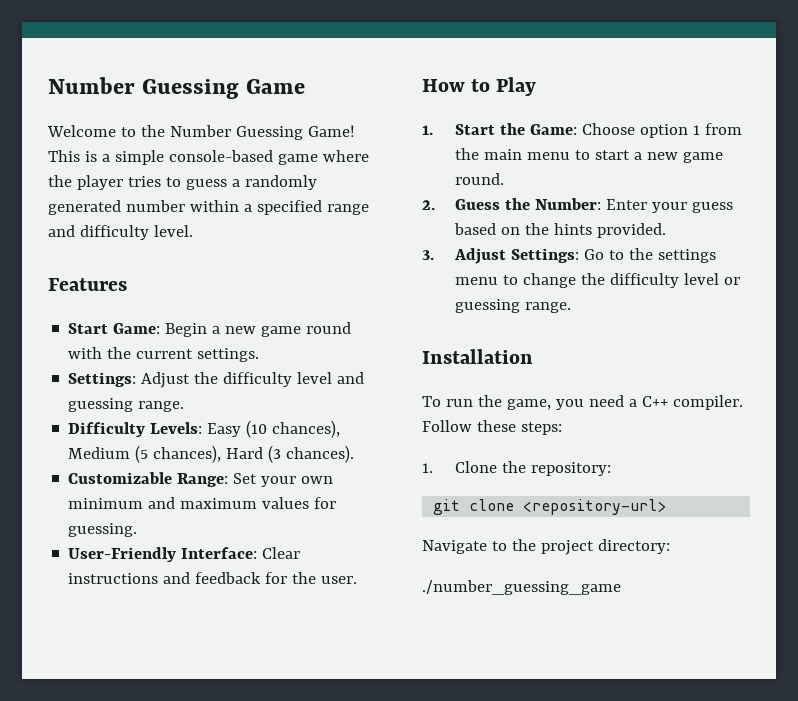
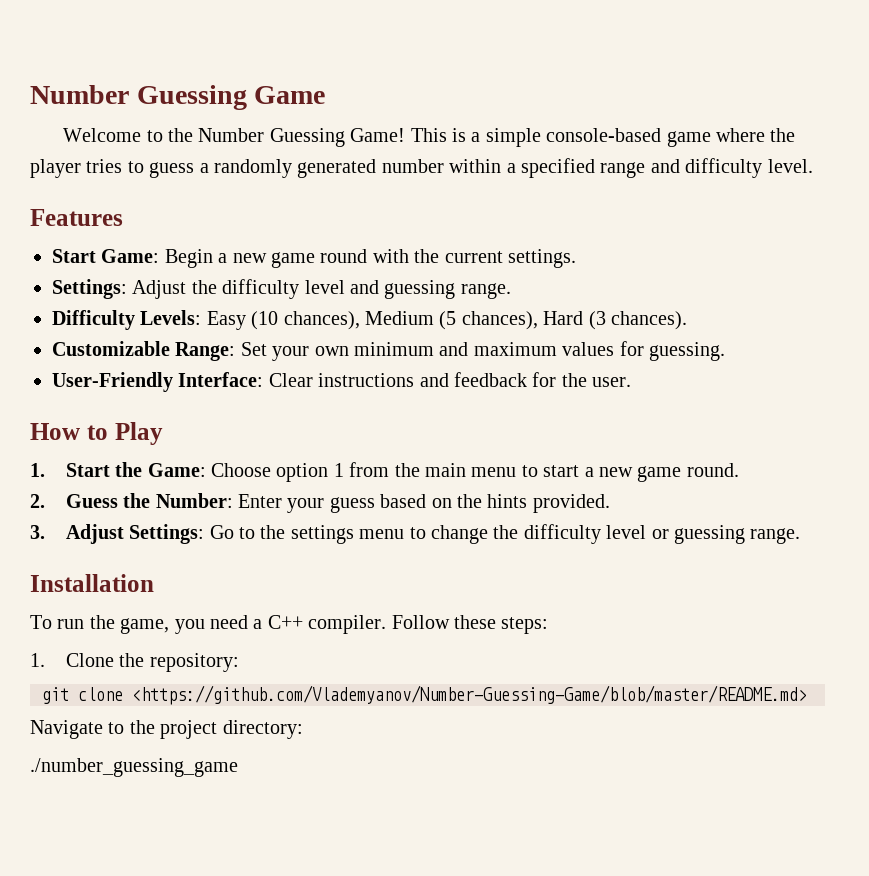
- git clone <repository-url>
+ git clone <https://github.com/Vlademyanov/Number-Guessing-Game/blob/master/README.md>

